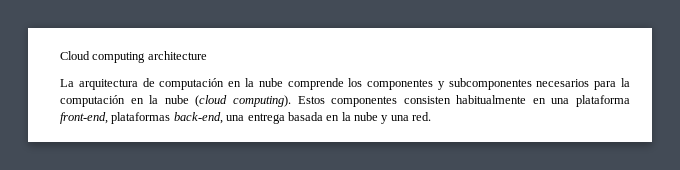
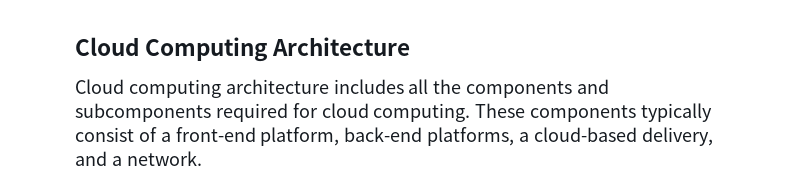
- Cloud computing architecture
- La arquitectura de computación en la nube comprende los componentes y subcomponentes necesarios para la computación en la nube (cloud computing). Estos componentes consisten habitualmente en una plataforma front-end, plataformas back-end, una entrega basada en la nube y una red.
+ Cloud Computing Architecture
+ Cloud computing architecture includes all the components and subcomponents required for cloud computing. These components typically consist of a front-end platform, back-end platforms, a cloud-based delivery, and a network.

